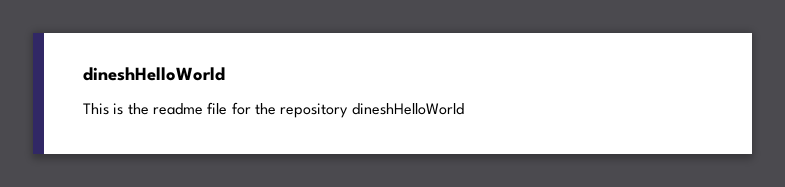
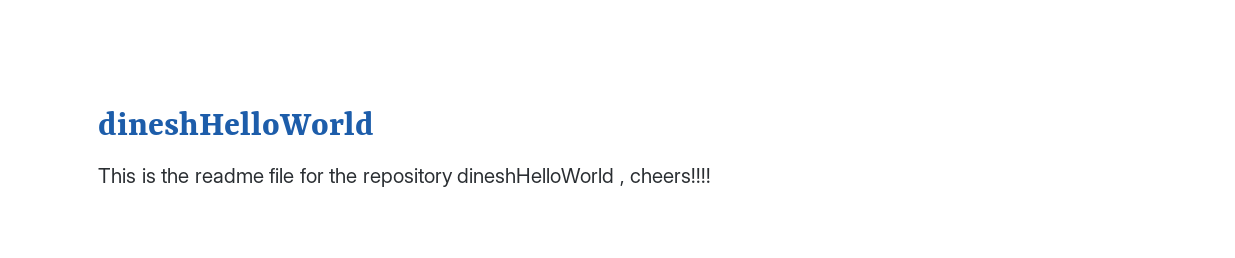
- This is the readme file for the repository dineshHelloWorld
+ This is the readme file for the repository dineshHelloWorld , cheers!!!!

